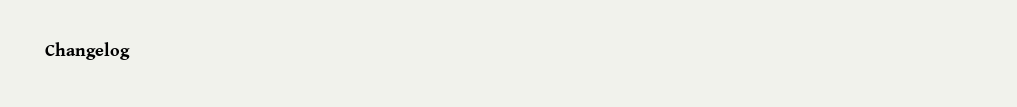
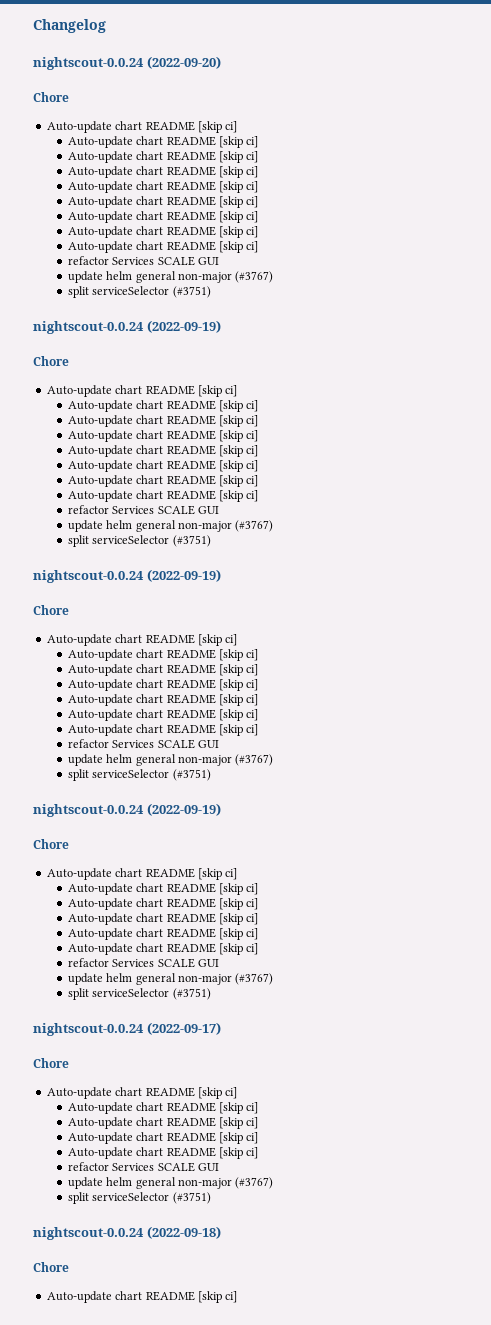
+ nightscout-0.0.24 (2022-09-20)
+ Chore
+ Auto-update chart README [skip ci]
+ Auto-update chart README [skip ci]
+ Auto-update chart README [skip ci]
+ Auto-update chart README [skip ci]
+ Auto-update chart README [skip ci]
+ Auto-update chart README [skip ci]
+ Auto-update chart README [skip ci]
+ Auto-update chart README [skip ci]
+ Auto-update chart README [skip ci]
+ refactor Services SCALE GUI
+ update helm general non-major (#3767)
+ split serviceSelector (#3751)
+ nightscout-0.0.24 (2022-09-19)
+ Chore
+ Auto-update chart README [skip ci]
+ Auto-update chart README [skip ci]
+ Auto-update chart README [skip ci]
+ Auto-update chart README [skip ci]
+ Auto-update chart README [skip ci]
+ Auto-update chart README [skip ci]
+ Auto-update chart README [skip ci]
+ Auto-update chart README [skip ci]
+ refactor Services SCALE GUI
+ update helm general non-major (#3767)
+ split serviceSelector (#3751)
+ nightscout-0.0.24 (2022-09-19)
+ Chore
+ Auto-update chart README [skip ci]
+ Auto-update chart README [skip ci]
+ Auto-update chart README [skip ci]
+ Auto-update chart README [skip ci]
+ Auto-update chart README [skip ci]
+ Auto-update chart README [skip ci]
+ Auto-update chart README [skip ci]
+ refactor Services SCALE GUI
+ update helm general non-major (#3767)
+ split serviceSelector (#3751)
+ nightscout-0.0.24 (2022-09-19)
+ Chore
+ Auto-update chart README [skip ci]
+ Auto-update chart README [skip ci]
+ Auto-update chart README [skip ci]
+ Auto-update chart README [skip ci]
+ Auto-update chart README [skip ci]
+ Auto-update chart README [skip ci]
+ refactor Services SCALE GUI
+ update helm general non-major (#3767)
+ split serviceSelector (#3751)
+ nightscout-0.0.24 (2022-09-17)
+ Chore
+ Auto-update chart README [skip ci]
+ Auto-update chart README [skip ci]
+ Auto-update chart README [skip ci]
+ Auto-update chart README [skip ci]
+ Auto-update chart README [skip ci]
+ refactor Services SCALE GUI
+ update helm general non-major (#3767)
+ split serviceSelector (#3751)
+ nightscout-0.0.24 (2022-09-18)
+ Chore
+ Auto-update chart README [skip ci]

